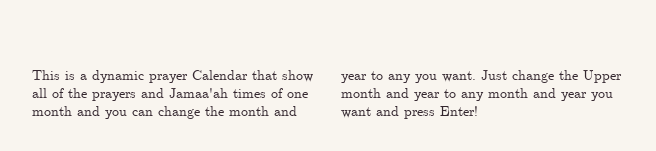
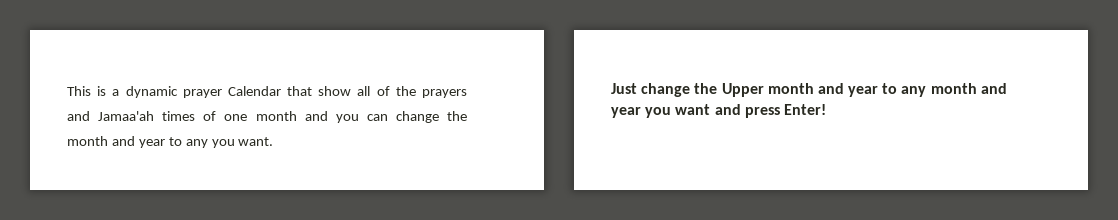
- This is a dynamic prayer Calendar that show all of the prayers and Jamaa'ah times of one month and you can change the month and year to any you want. Just change the Upper month and year to any month and year you want and press Enter!
+ This is a dynamic prayer Calendar that show all of the prayers and Jamaa'ah times of one month and you can change the month and year to any you want.
+ Just change the Upper month and year to any month and year you want and press Enter!

